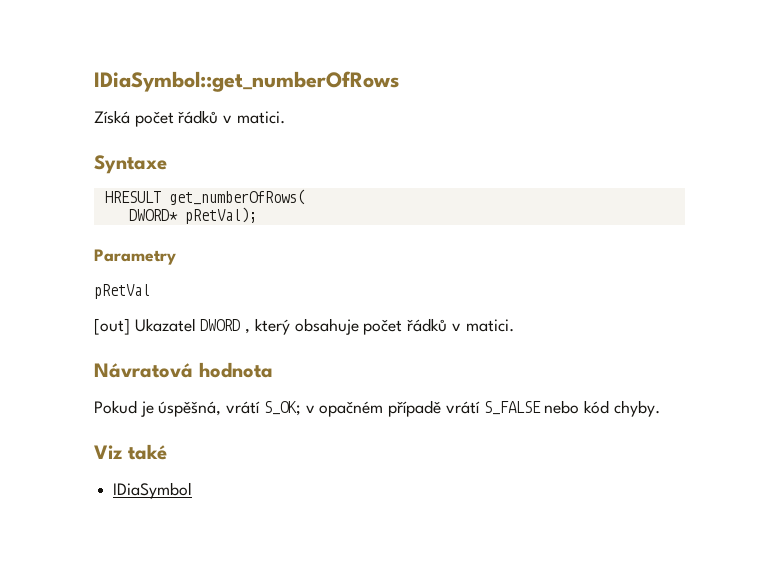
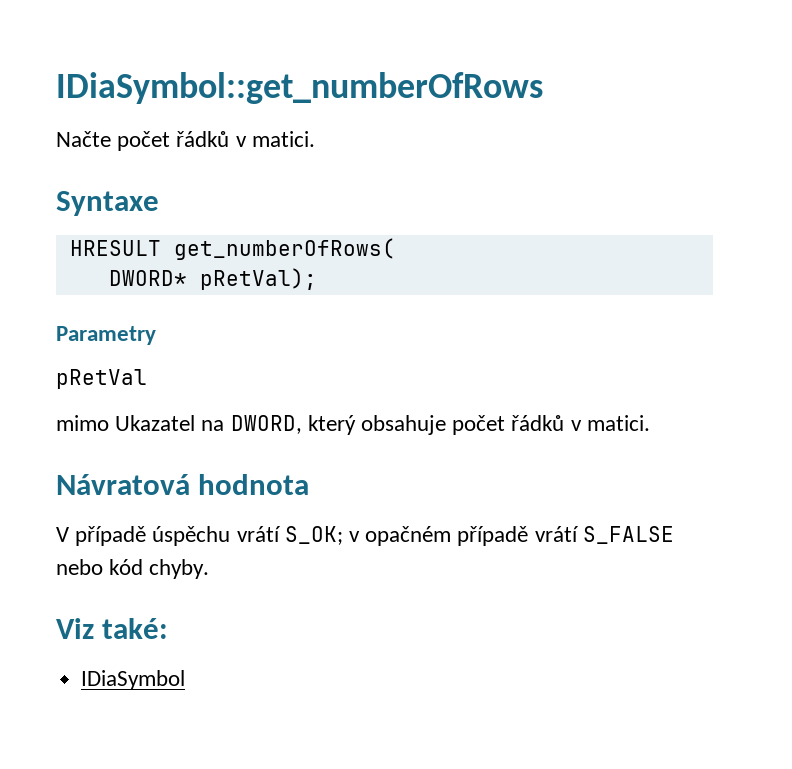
- Získá počet řádků v matici.
+ Načte počet řádků v matici.
- [out] Ukazatel DWORD , který obsahuje počet řádků v matici.
+ mimo Ukazatel na DWORD, který obsahuje počet řádků v matici.
- Pokud je úspěšná, vrátí S_OK; v opačném případě vrátí S_FALSE nebo kód chyby.
+ V případě úspěchu vrátí S_OK; v opačném případě vrátí S_FALSE nebo kód chyby.
- Viz také
+ Viz také:

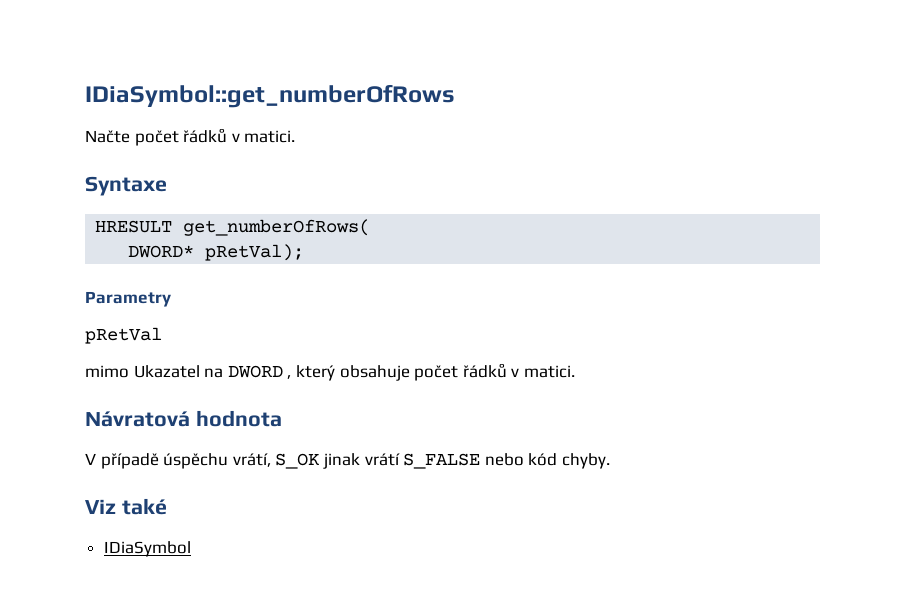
- mimo Ukazatel na DWORD, který obsahuje počet řádků v matici.
+ mimo Ukazatel na DWORD , který obsahuje počet řádků v matici.
- V případě úspěchu vrátí S_OK; v opačném případě vrátí S_FALSE nebo kód chyby.
+ V případě úspěchu vrátí, S_OK jinak vrátí S_FALSE nebo kód chyby.
- Viz také:
+ Viz také

